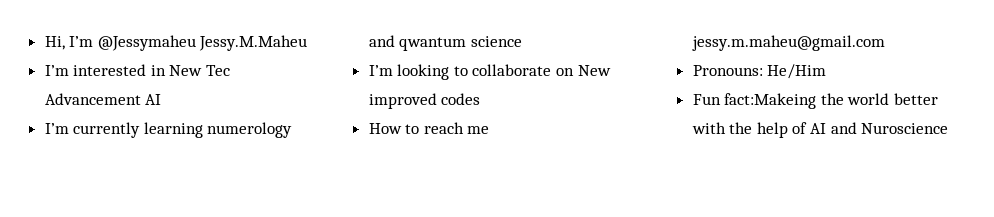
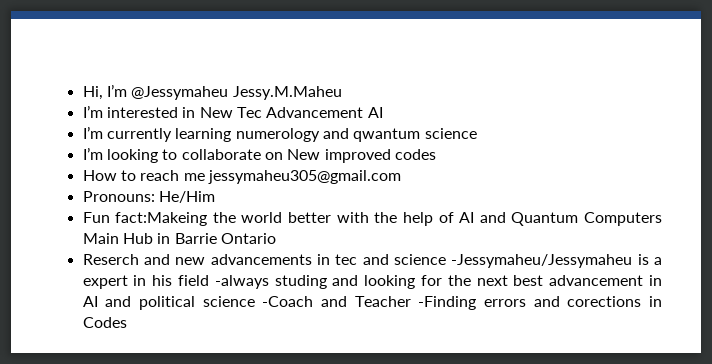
- How to reach me jessy.m.maheu@gmail.com
+ How to reach me jessymaheu305@gmail.com
- Fun fact:Makeing the world better with the help of AI and Nuroscience
+ Fun fact:Makeing the world better with the help of AI and Quantum Computers Main Hub in Barrie Ontario
+ Reserch and new advancements in tec and science -Jessymaheu/Jessymaheu is a expert in his field -always studing and looking for the next best advancement in AI and political science -Coach and Teacher -Finding errors and corections in Codes

